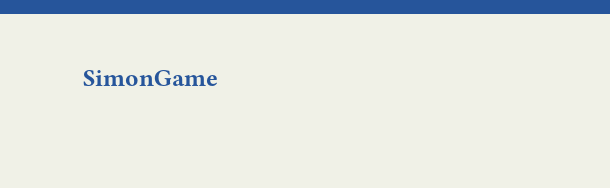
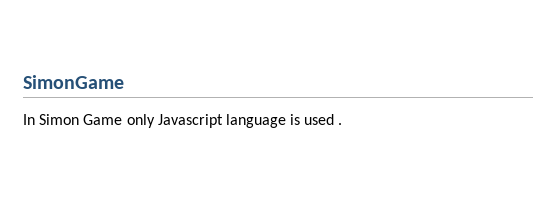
+ In Simon Game only Javascript language is used .

